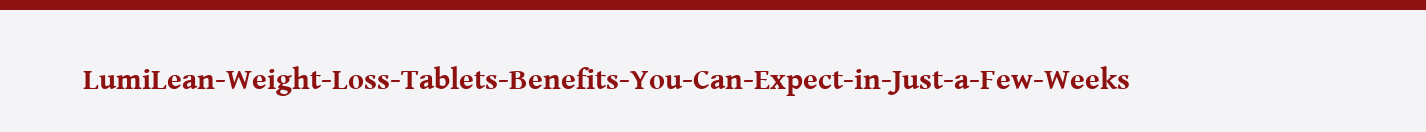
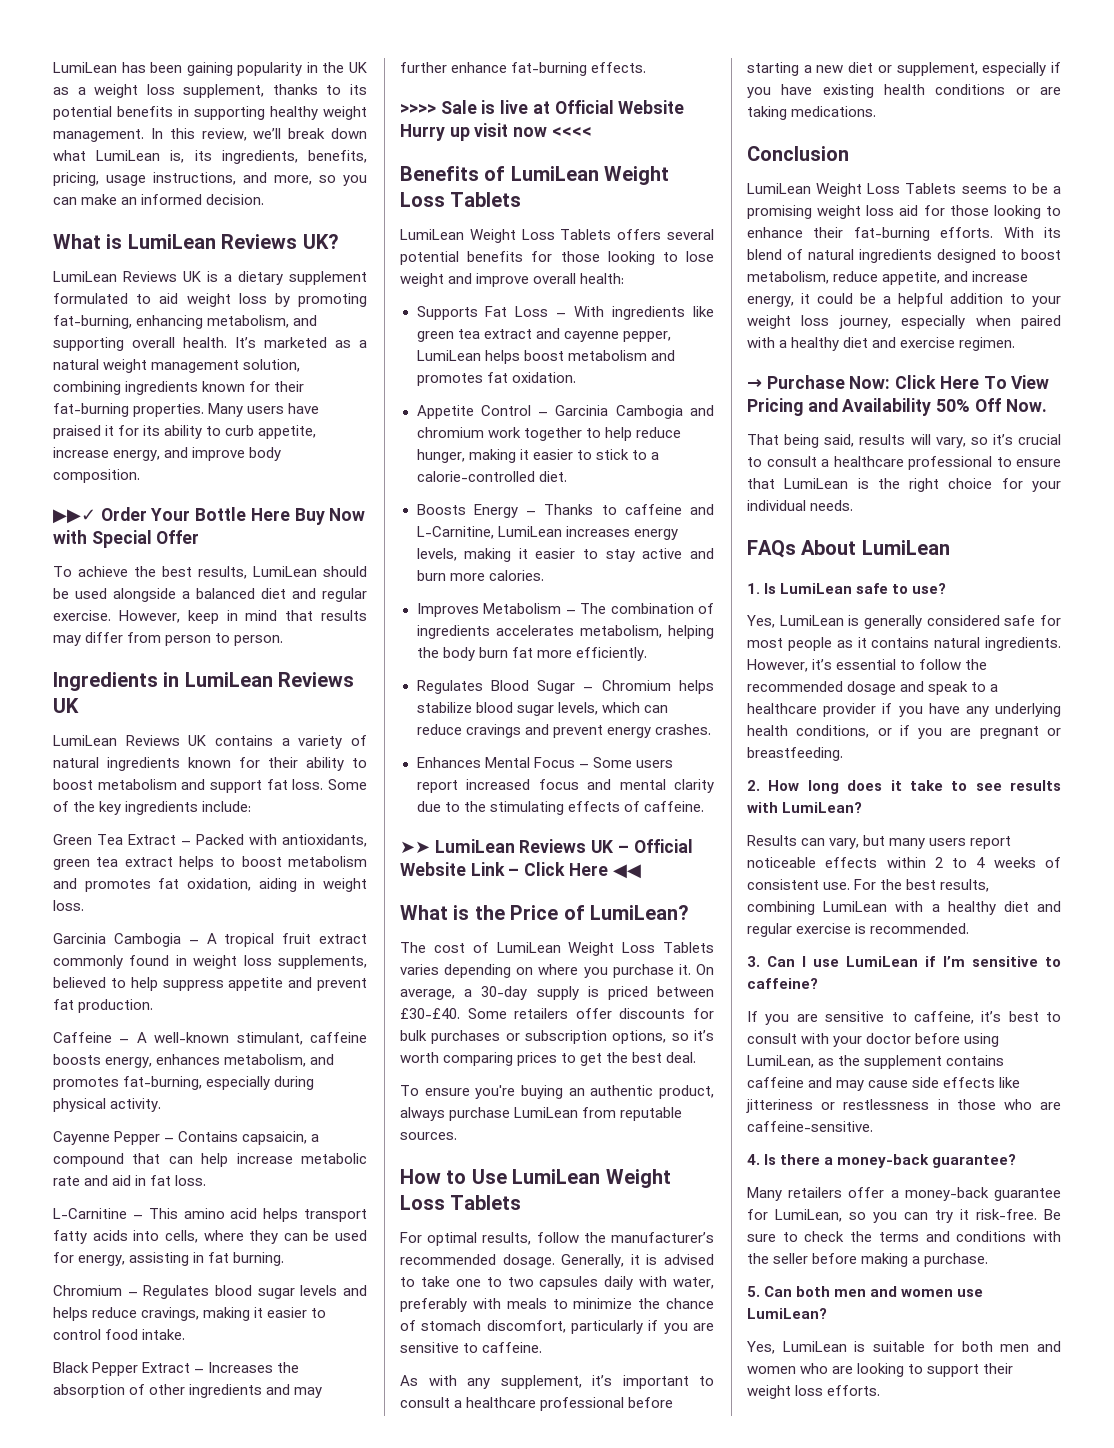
- LumiLean-Weight-Loss-Tablets-Benefits-You-Can-Expect-in-Just-a-Few-Weeks
+ LumiLean has been gaining popularity in the UK as a weight loss supplement, thanks to its potential benefits in supporting healthy weight management. In this review, we’ll break down what LumiLean is, its ingredients, benefits, pricing, usage instructions, and more, so you can make an informed decision.
+ What is LumiLean Reviews UK?
+ LumiLean Reviews UK is a dietary supplement formulated to aid weight loss by promoting fat-burning, enhancing metabolism, and supporting overall health. It’s marketed as a natural weight management solution, combining ingredients known for their fat-burning properties. Many users have praised it for its ability to curb appetite, increase energy, and improve body composition.
+ ▶▶✓ Order Your Bottle Here Buy Now with Special Offer
+ To achieve the best results, LumiLean should be used alongside a balanced diet and regular exercise. However, keep in mind that results may differ from person to person.
+ Ingredients in LumiLean Reviews UK
+ LumiLean Reviews UK contains a variety of natural ingredients known for their ability to boost metabolism and support fat loss. Some of the key ingredients include:
+ Green Tea Extract – Packed with antioxidants, green tea extract helps to boost metabolism and promotes fat oxidation, aiding in weight loss.
+ Garcinia Cambogia – A tropical fruit extract commonly found in weight loss supplements, believed to help suppress appetite and prevent fat production.
+ Caffeine – A well-known stimulant, caffeine boosts energy, enhances metabolism, and promotes fat-burning, especially during physical activity.
+ Cayenne Pepper – Contains capsaicin, a compound that can help increase metabolic rate and aid in fat loss.
+ L-Carnitine – This amino acid helps transport fatty acids into cells, where they can be used for energy, assisting in fat burning.
+ Chromium – Regulates blood sugar levels and helps reduce cravings, making it easier to control food intake.
+ Black Pepper Extract – Increases the absorption of other ingredients and may further enhance fat-burning effects.
+ >>>> Sale is live at Official Website Hurry up visit now <<<<
+ Benefits of LumiLean Weight Loss Tablets
+ LumiLean Weight Loss Tablets offers several potential benefits for those looking to lose weight and improve overall health:
+ Supports Fat Loss – With ingredients like green tea extract and cayenne pepper, LumiLean helps boost metabolism and promotes fat oxidation.
+ Appetite Control – Garcinia Cambogia and chromium work together to help reduce hunger, making it easier to stick to a calorie-controlled diet.
+ Boosts Energy – Thanks to caffeine and L-Carnitine, LumiLean increases energy levels, making it easier to stay active and burn more calories.
+ Improves Metabolism – The combination of ingredients accelerates metabolism, helping the body burn fat more efficiently.
+ Regulates Blood Sugar – Chromium helps stabilize blood sugar levels, which can reduce cravings and prevent energy crashes.
+ Enhances Mental Focus – Some users report increased focus and mental clarity due to the stimulating effects of caffeine.
+ ➤➤ LumiLean Reviews UK – Official Website Link – Click Here ◀◀
+ What is the Price of LumiLean?
+ The cost of LumiLean Weight Loss Tablets varies depending on where you purchase it. On average, a 30-day supply is priced between £30-£40. Some retailers offer discounts for bulk purchases or subscription options, so it’s worth comparing prices to get the best deal.
+ To ensure you're buying an authentic product, always purchase LumiLean from reputable sources.
+ How to Use LumiLean Weight Loss Tablets
+ For optimal results, follow the manufacturer’s recommended dosage. Generally, it is advised to take one to two capsules daily with water, preferably with meals to minimize the chance of stomach discomfort, particularly if you are sensitive to caffeine.
+ As with any supplement, it’s important to consult a healthcare professional before starting a new diet or supplement, especially if you have existing health conditions or are taking medications.
+ Conclusion
+ LumiLean Weight Loss Tablets seems to be a promising weight loss aid for those looking to enhance their fat-burning efforts. With its blend of natural ingredients designed to boost metabolism, reduce appetite, and increase energy, it could be a helpful addition to your weight loss journey, especially when paired with a healthy diet and exercise regimen.
+ → Purchase Now: Click Here To View Pricing and Availability 50% Off Now.
+ That being said, results will vary, so it’s crucial to consult a healthcare professional to ensure that LumiLean is the right choice for your individual needs.
+ FAQs About LumiLean
+ 1. Is LumiLean safe to use?
+ Yes, LumiLean is generally considered safe for most people as it contains natural ingredients. However, it’s essential to follow the recommended dosage and speak to a healthcare provider if you have any underlying health conditions, or if you are pregnant or breastfeeding.
+ 2. How long does it take to see results with LumiLean?
+ Results can vary, but many users report noticeable effects within 2 to 4 weeks of consistent use. For the best results, combining LumiLean with a healthy diet and regular exercise is recommended.
+ 3. Can I use LumiLean if I’m sensitive to caffeine?
+ If you are sensitive to caffeine, it’s best to consult with your doctor before using LumiLean, as the supplement contains caffeine and may cause side effects like jitteriness or restlessness in those who are caffeine-sensitive.
+ 4. Is there a money-back guarantee?
+ Many retailers offer a money-back guarantee for LumiLean, so you can try it risk-free. Be sure to check the terms and conditions with the seller before making a purchase.
+ 5. Can both men and women use LumiLean?
+ Yes, LumiLean is suitable for both men and women who are looking to support their weight loss efforts.

